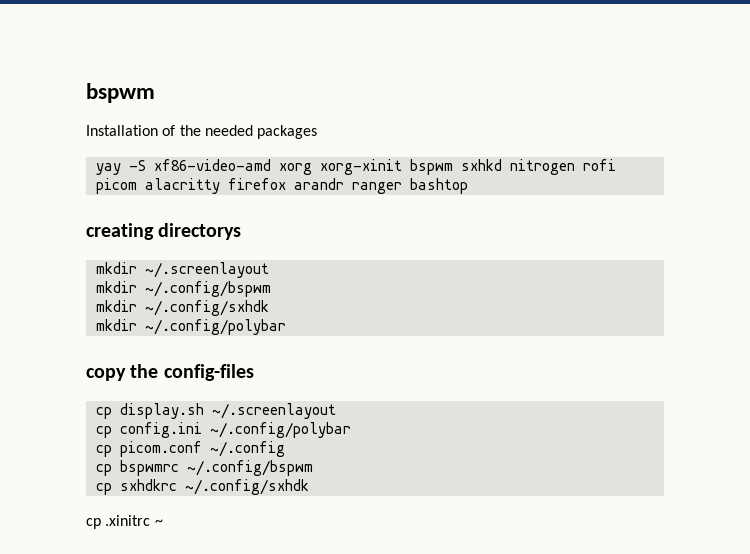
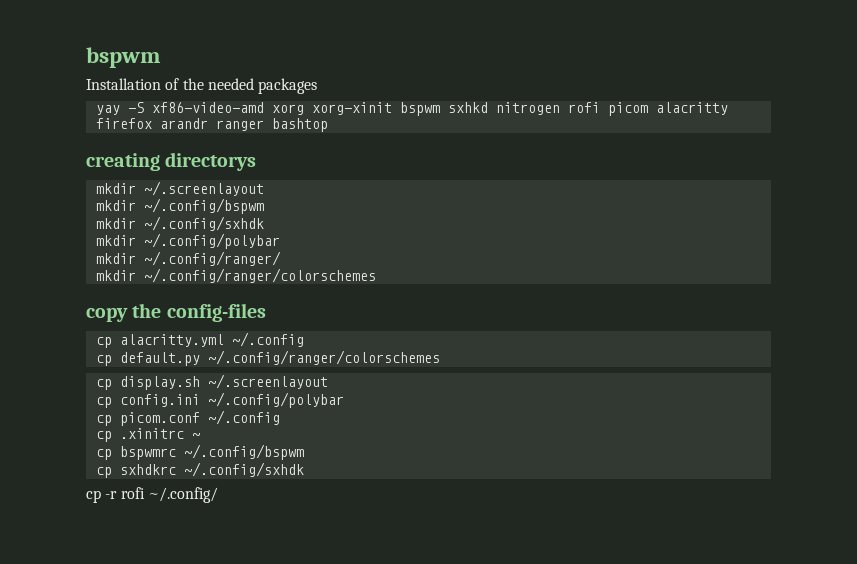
+ mkdir ~/.config/ranger/
+ mkdir ~/.config/ranger/colorschemes
+ cp alacritty.yml ~/.config
+ cp default.py ~/.config/ranger/colorschemes
+ cp .xinitrc ~
- cp .xinitrc ~
+ cp -r rofi ~/.config/

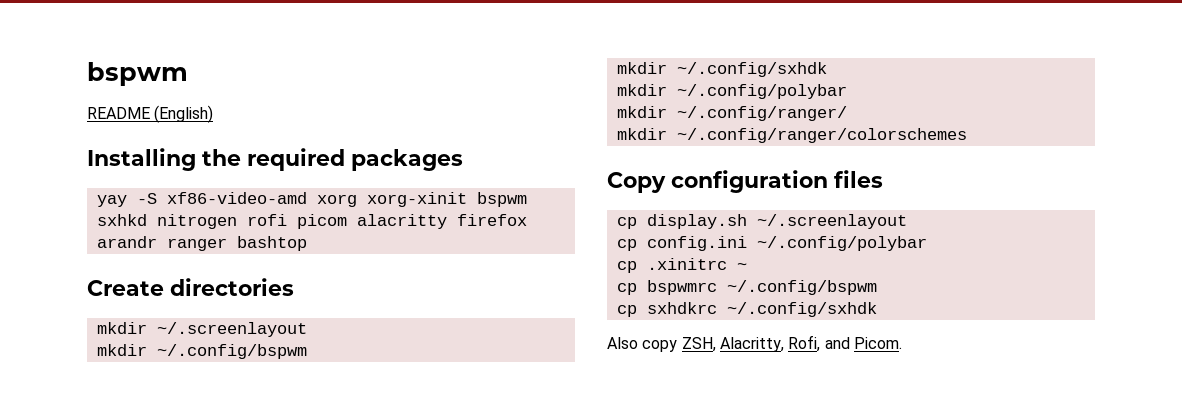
- Installation of the needed packages
+ README (English)
+ Installing the required packages
- creating directorys
+ Create directories
- copy the config-files
- cp alacritty.yml ~/.config
- cp default.py ~/.config/ranger/colorschemes
+ Copy configuration files
- cp picom.conf ~/.config
- cp -r rofi ~/.config/
+ Also copy ZSH, Alacritty, Rofi, and Picom.

